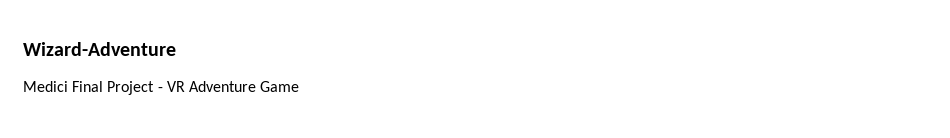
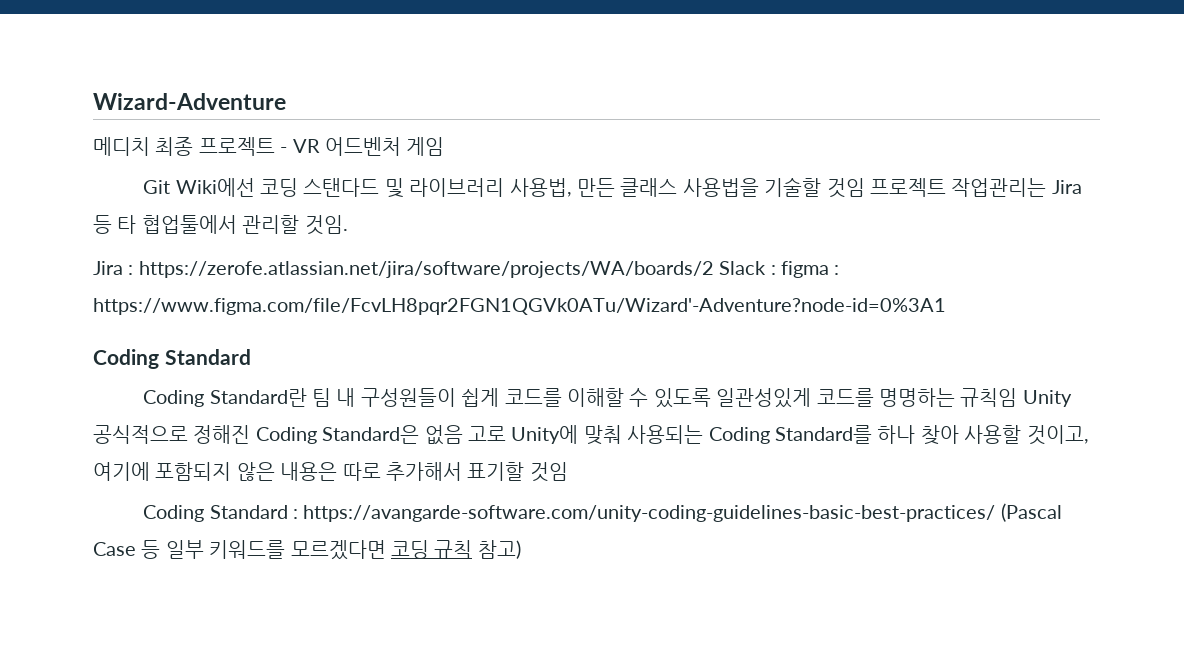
- Medici Final Project - VR Adventure Game
+ 메디치 최종 프로젝트 - VR 어드벤처 게임
+ Git Wiki에선 코딩 스탠다드 및 라이브러리 사용법, 만든 클래스 사용법을 기술할 것임 프로젝트 작업관리는 Jira 등 타 협업툴에서 관리할 것임.
+ Jira : https://zerofe.atlassian.net/jira/software/projects/WA/boards/2 Slack : figma : https://www.figma.com/file/FcvLH8pqr2FGN1QGVk0ATu/Wizard'-Adventure?node-id=0%3A1
+ Coding Standard
+ Coding Standard란 팀 내 구성원들이 쉽게 코드를 이해할 수 있도록 일관성있게 코드를 명명하는 규칙임 Unity 공식적으로 정해진 Coding Standard은 없음 고로 Unity에 맞춰 사용되는 Coding Standard를 하나 찾아 사용할 것이고, 여기에 포함되지 않은 내용은 따로 추가해서 표기할 것임
+ Coding Standard : https://avangarde-software.com/unity-coding-guidelines-basic-best-practices/ (Pascal Case 등 일부 키워드를 모르겠다면 코딩 규칙 참고)

